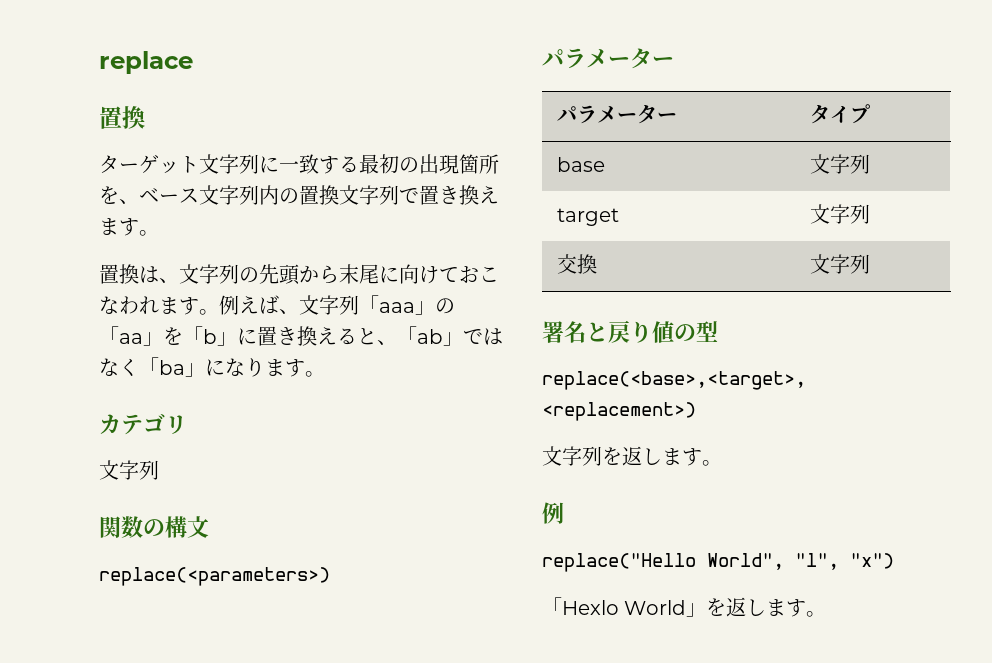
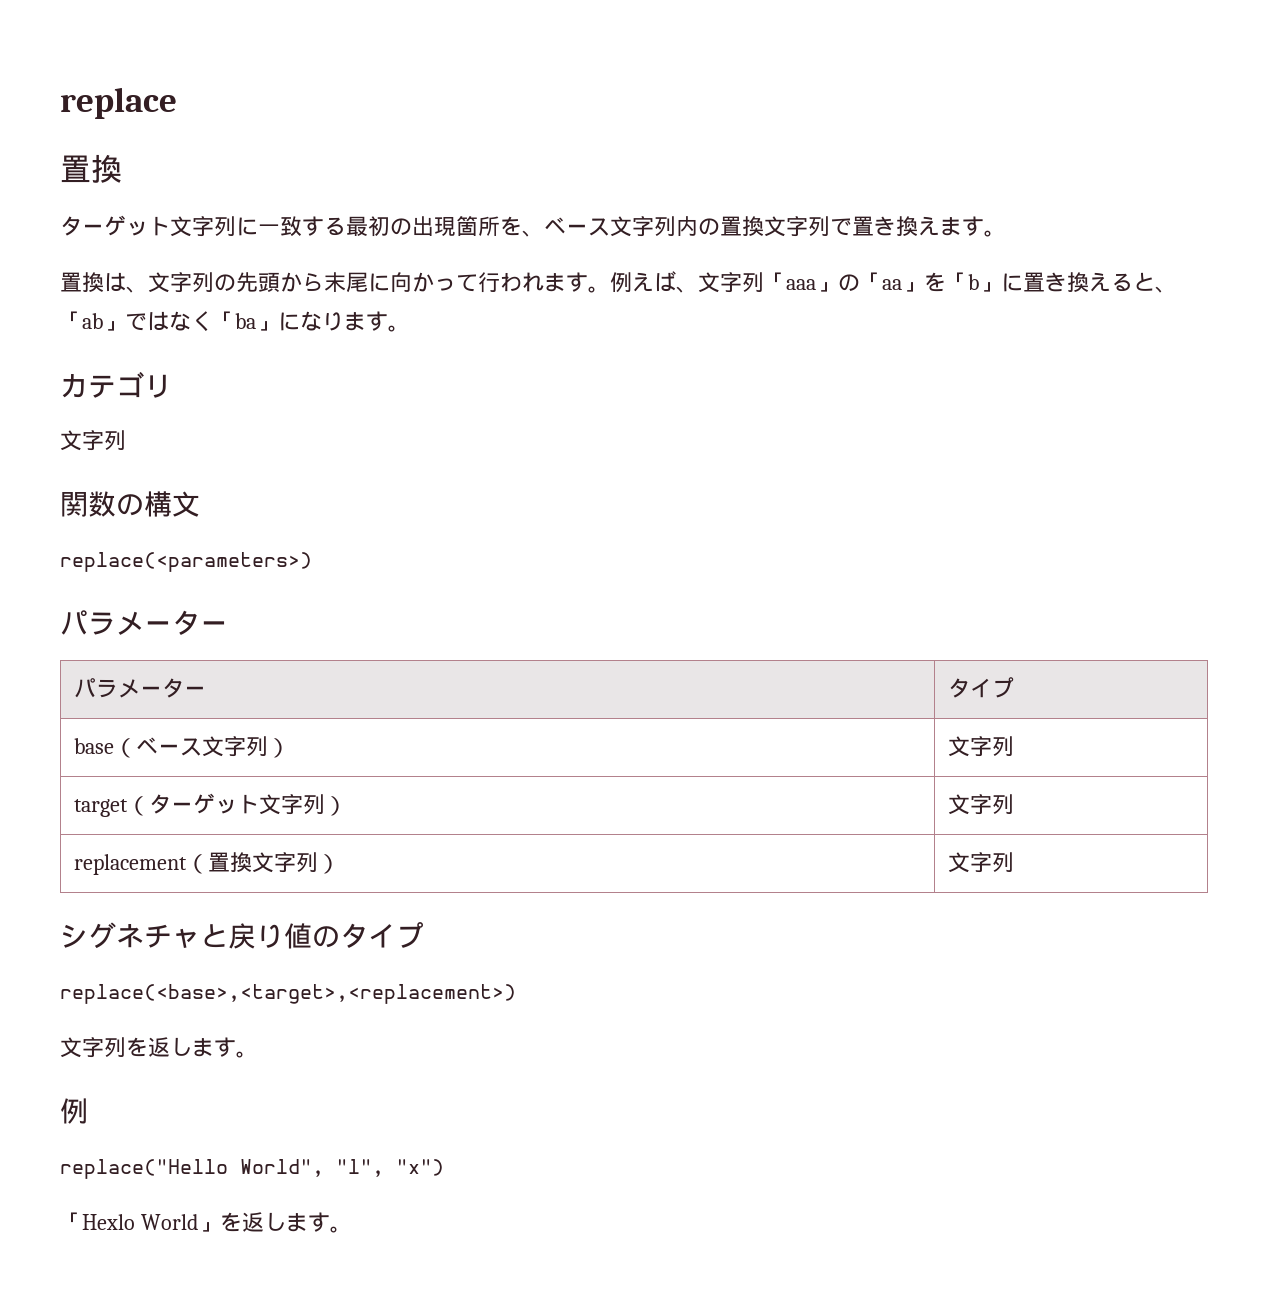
- 置換は、文字列の先頭から末尾に向けておこなわれます。
+ 置換は、文字列の先頭から末尾に向かって行われます。
- base | 文字列
+ base（ベース文字列） | 文字列
- target | 文字列
- 交換 | 文字列
- 署名と戻り値の型
+ target（ターゲット文字列） | 文字列
+ replacement（置換文字列） | 文字列
+ シグネチャと戻り値のタイプ

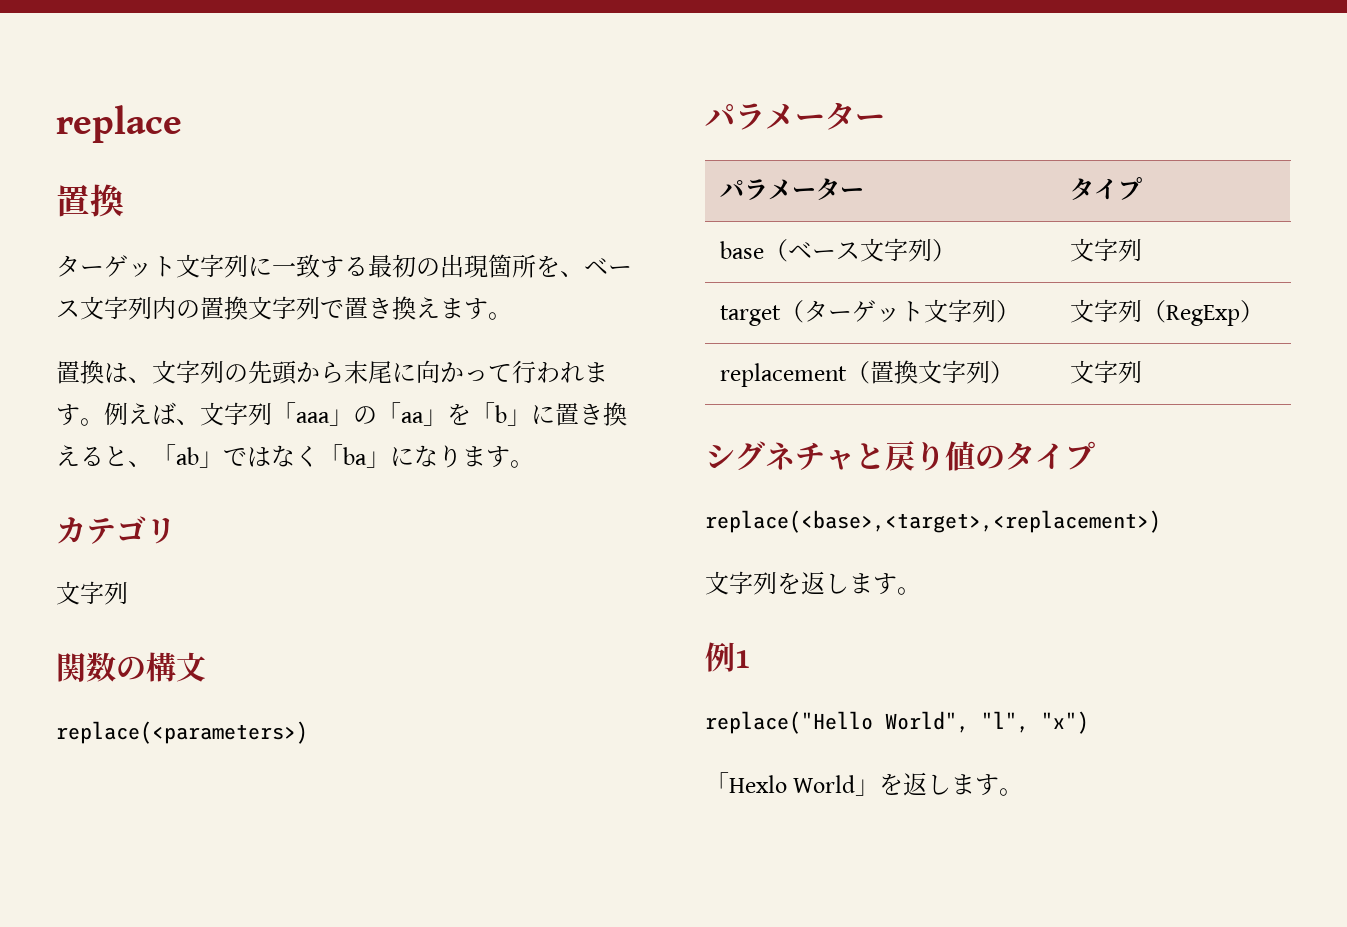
- target（ターゲット文字列） | 文字列
+ target（ターゲット文字列） | 文字列（RegExp）
  文字列を返します。
- 例
+ 例1

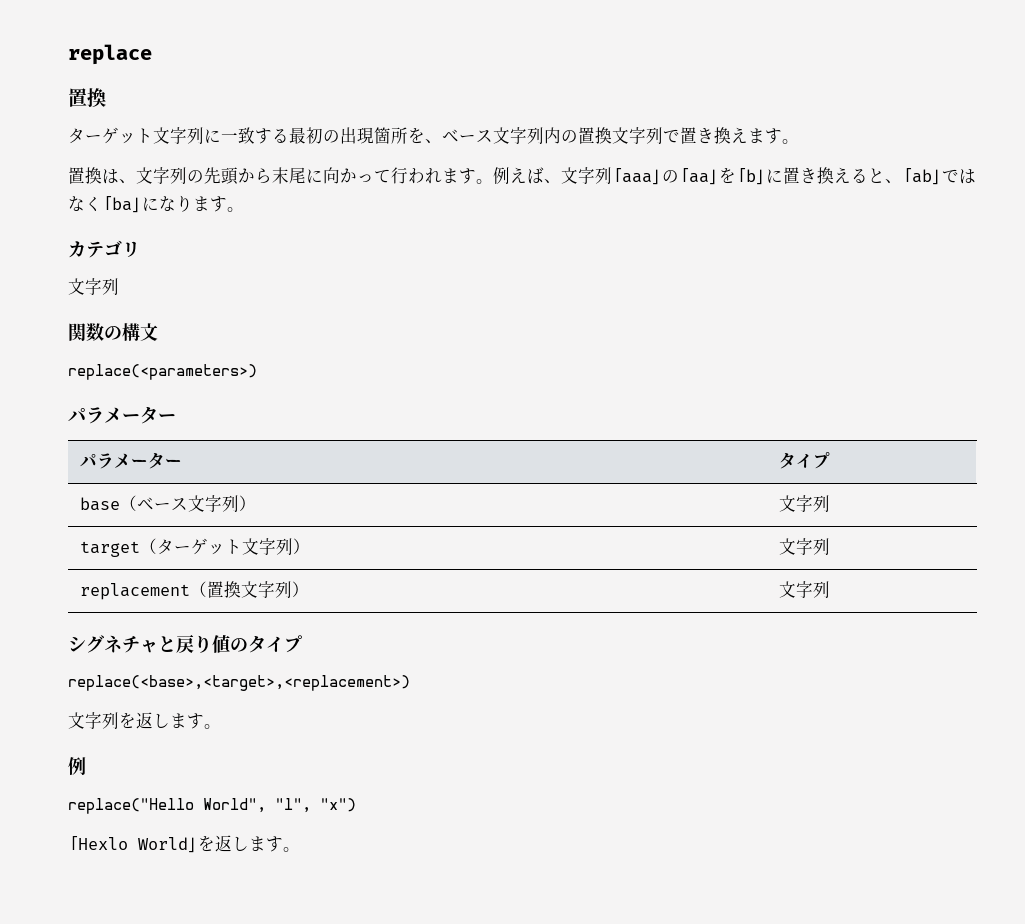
- target（ターゲット文字列） | 文字列（RegExp）
+ target（ターゲット文字列） | 文字列
  文字列を返します。
- 例1
+ 例

